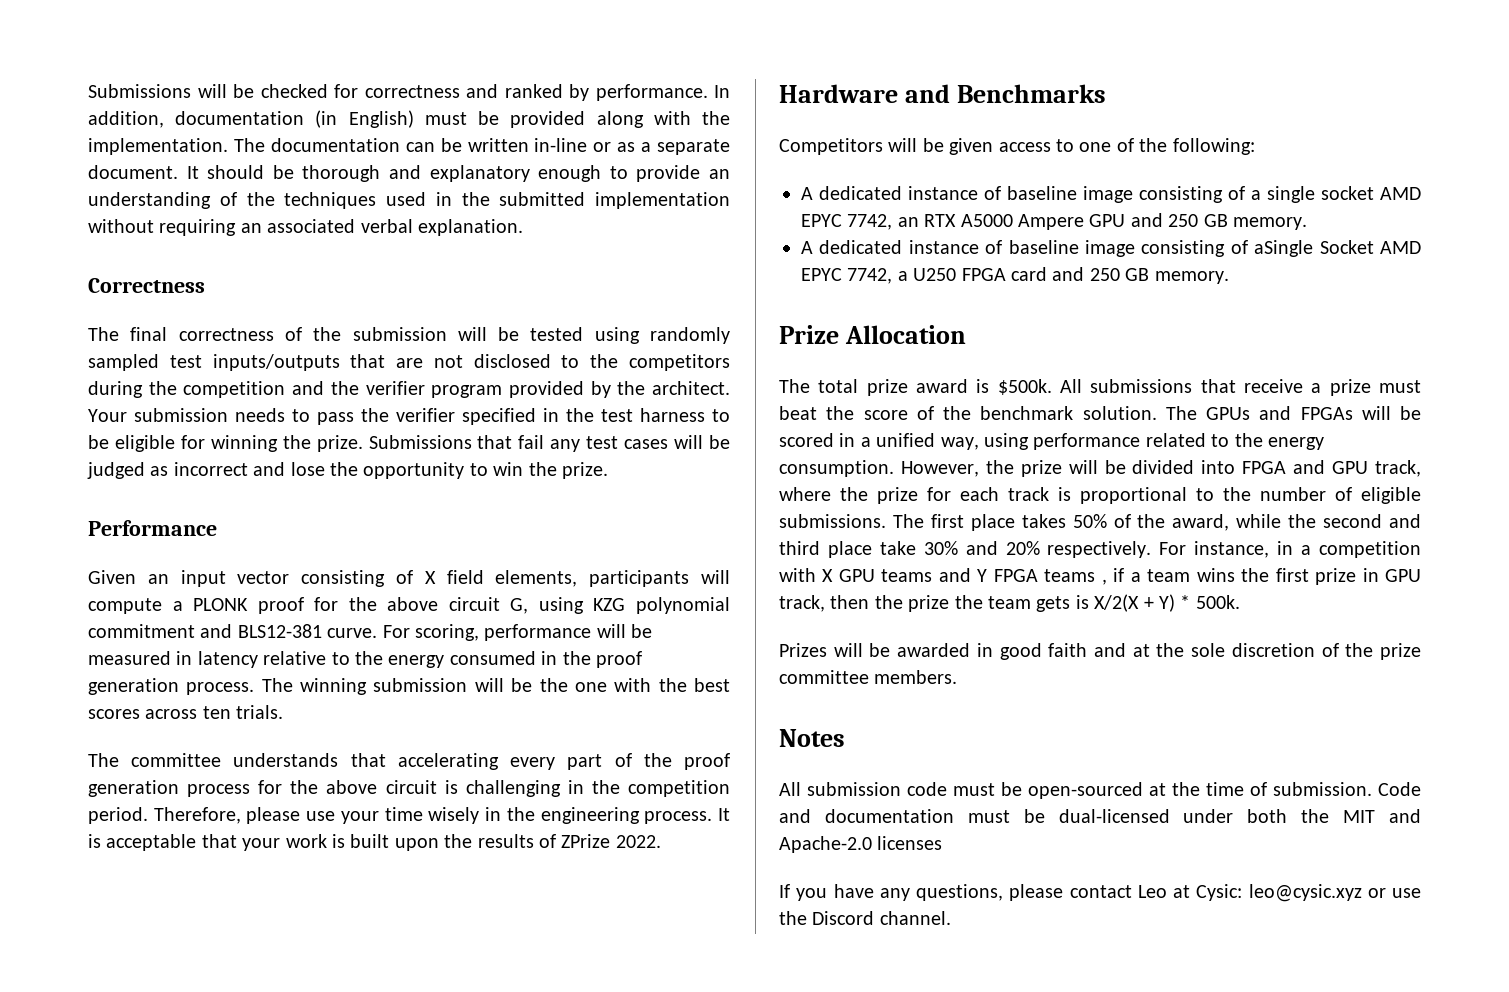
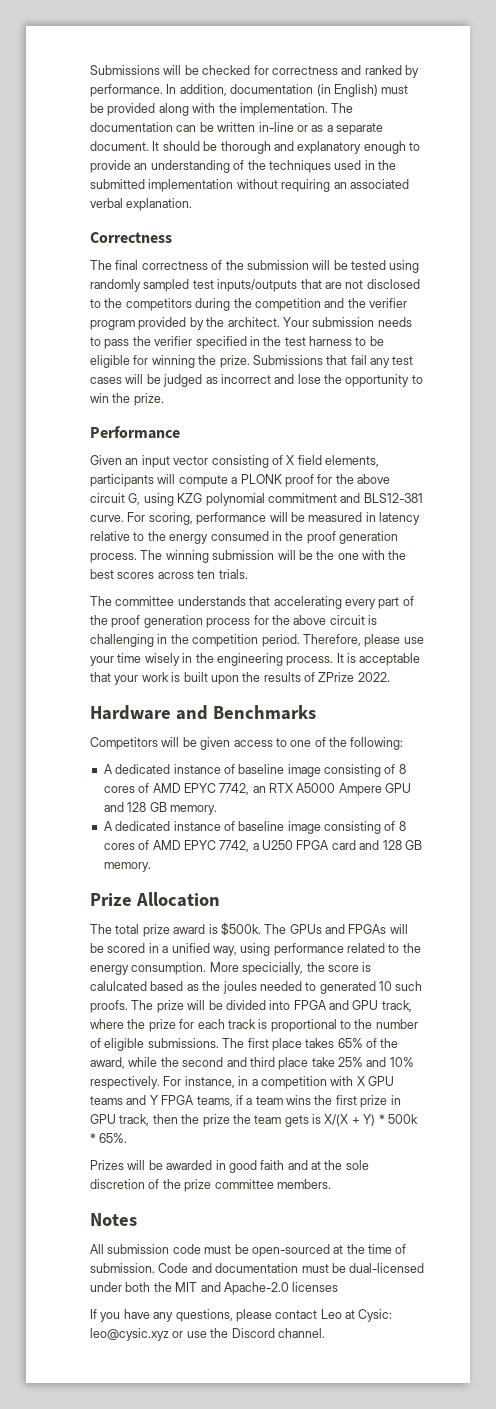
- A dedicated instance of baseline image consisting of a single socket AMD EPYC 7742, an RTX A5000 Ampere GPU and 250 GB memory.
+ A dedicated instance of baseline image consisting of 8 cores of AMD EPYC 7742, an RTX A5000 Ampere GPU and 128 GB memory.
- A dedicated instance of baseline image consisting of aSingle Socket AMD EPYC 7742, a U250 FPGA card and 250 GB memory.
+ A dedicated instance of baseline image consisting of 8 cores of AMD EPYC 7742, a U250 FPGA card and 128 GB memory.
- All submissions that receive a prize must beat the score of the benchmark solution.
- However, the prize will be divided into FPGA and GPU track, where the prize for each track is proportional to the number of eligible submissions.
+ More specicially, the score is calulcated based as the joules needed to generated 10 such proofs. The prize will be divided into FPGA and GPU track, where the prize for each track is proportional to the number of eligible submissions.
- The first place takes 50% of the award, while the second and third place take 30% and 20% respectively.
+ The first place takes 65% of the award, while the second and third place take 25% and 10% respectively.
- For instance, in a competition with X GPU teams and Y FPGA teams , if a team wins the first prize in GPU track, then the prize the team gets is X/2(X + Y) * 500k.
+ For instance, in a competition with X GPU teams and Y FPGA teams, if a team wins the first prize in GPU track, then the prize the team gets is X/(X + Y) * 500k * 65%.

